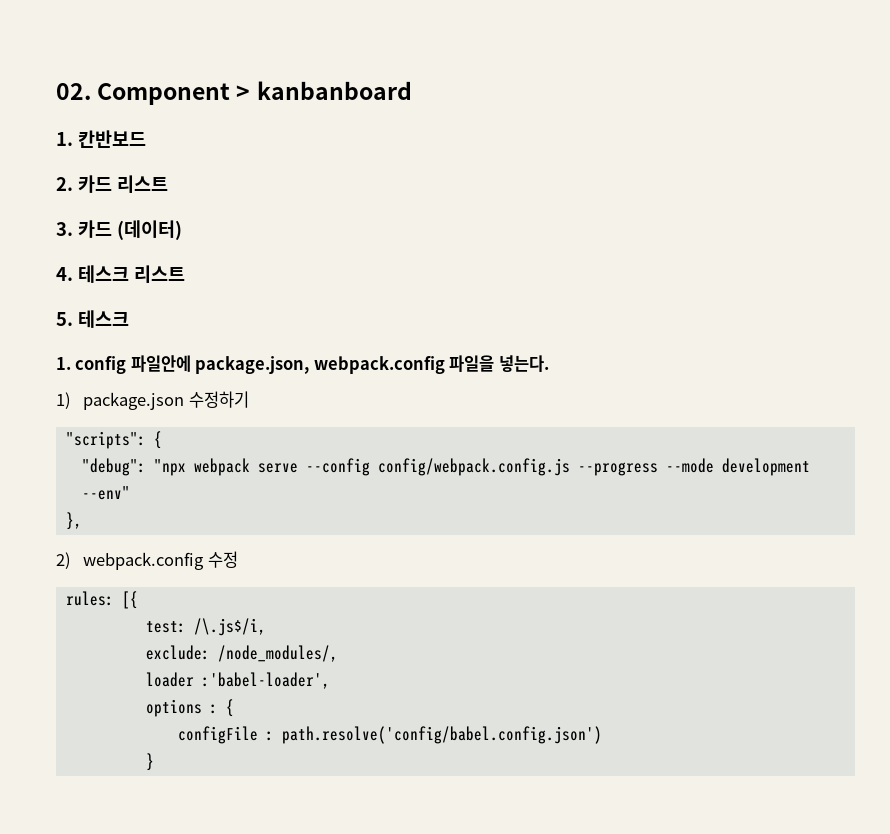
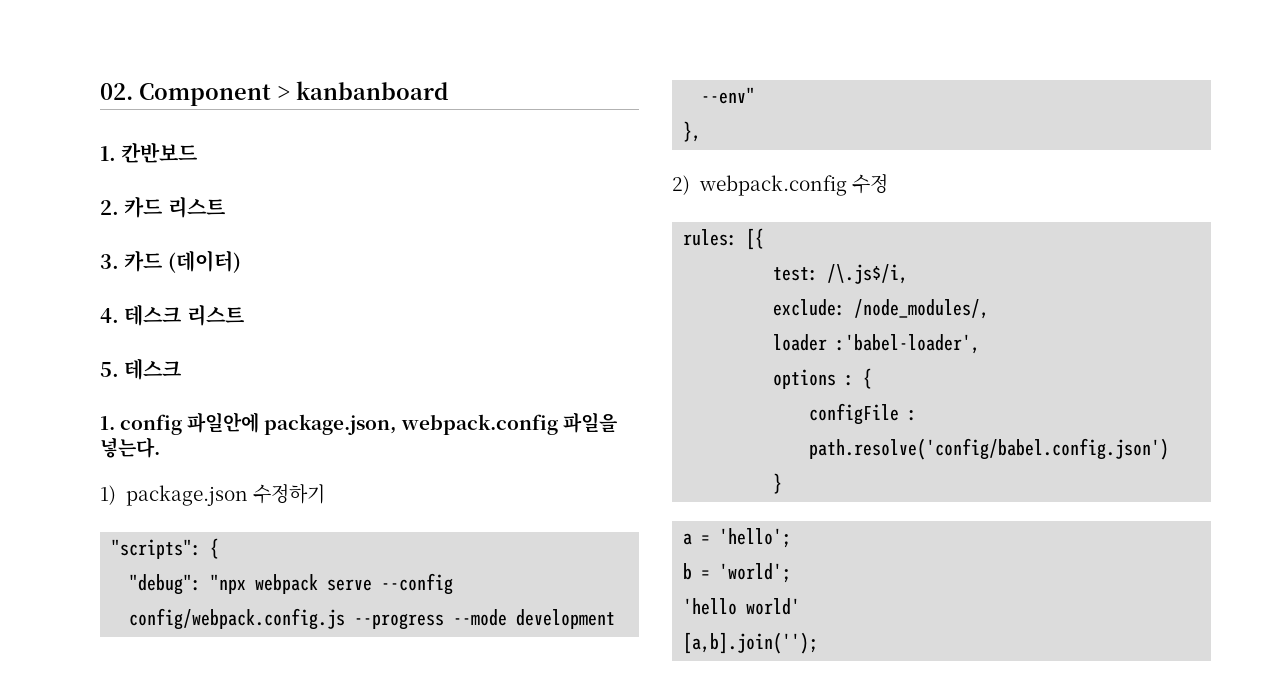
+ a = 'hello';
+ b = 'world';
+ 'hello world'
+ [a,b].join('');

